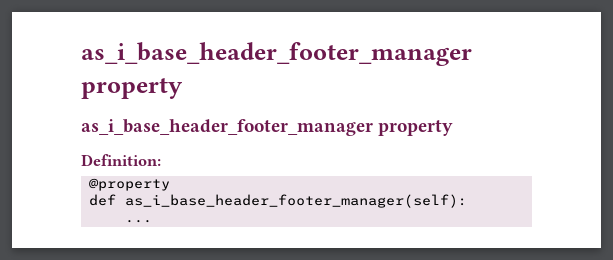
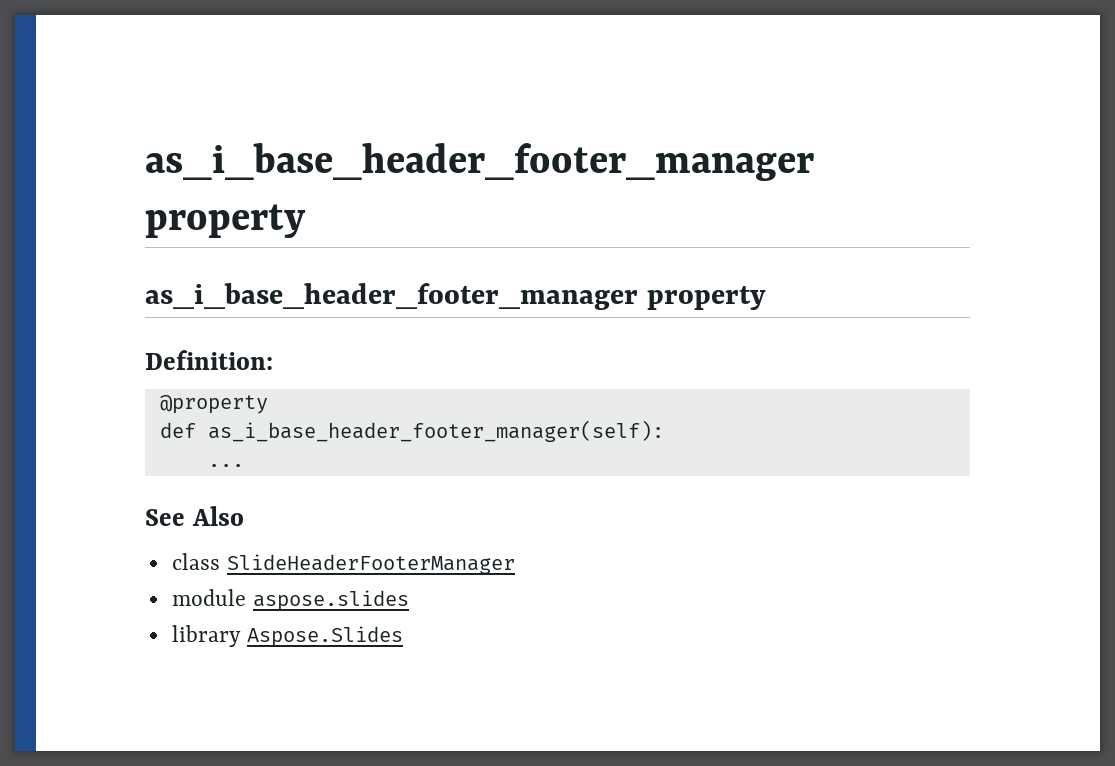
+ See Also
+ class SlideHeaderFooterManager
+ module aspose.slides
+ library Aspose.Slides

